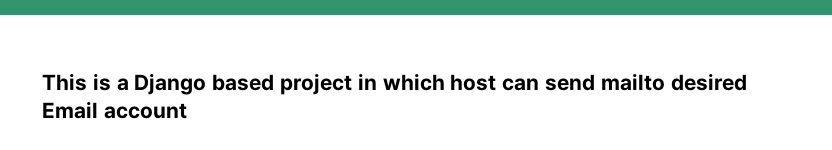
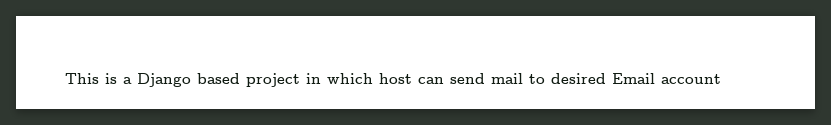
- This is a Django based project in which host can send mailto desired Email account
+ This is a Django based project in which host can send mail to desired Email account

